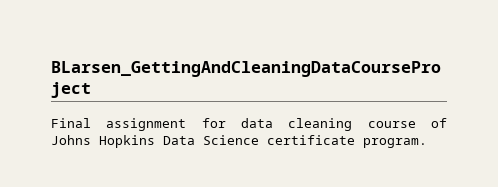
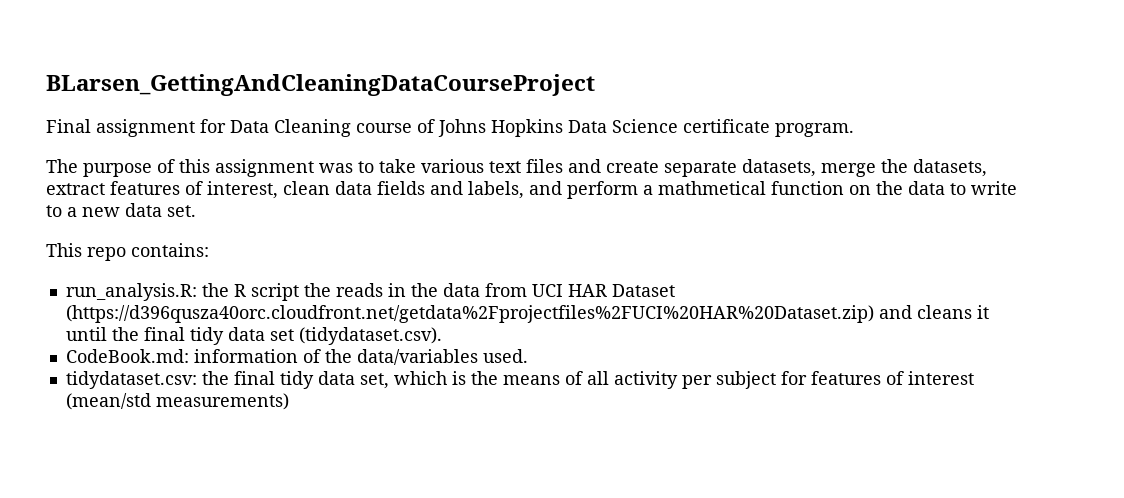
- Final assignment for data cleaning course of Johns Hopkins Data Science certificate program.
+ Final assignment for Data Cleaning course of Johns Hopkins Data Science certificate program.
+ The purpose of this assignment was to take various text files and create separate datasets, merge the datasets, extract features of interest, clean data fields and labels, and perform a mathmetical function on the data to write to a new data set.
+ This repo contains:
+ run_analysis.R: the R script the reads in the data from UCI HAR Dataset (https://d396qusza40orc.cloudfront.net/getdata%2Fprojectfiles%2FUCI%20HAR%20Dataset.zip) and cleans it until the final tidy data set (tidydataset.csv).
+ CodeBook.md: information of the data/variables used.
+ tidydataset.csv: the final tidy data set, which is the means of all activity per subject for features of interest (mean/std measurements)

